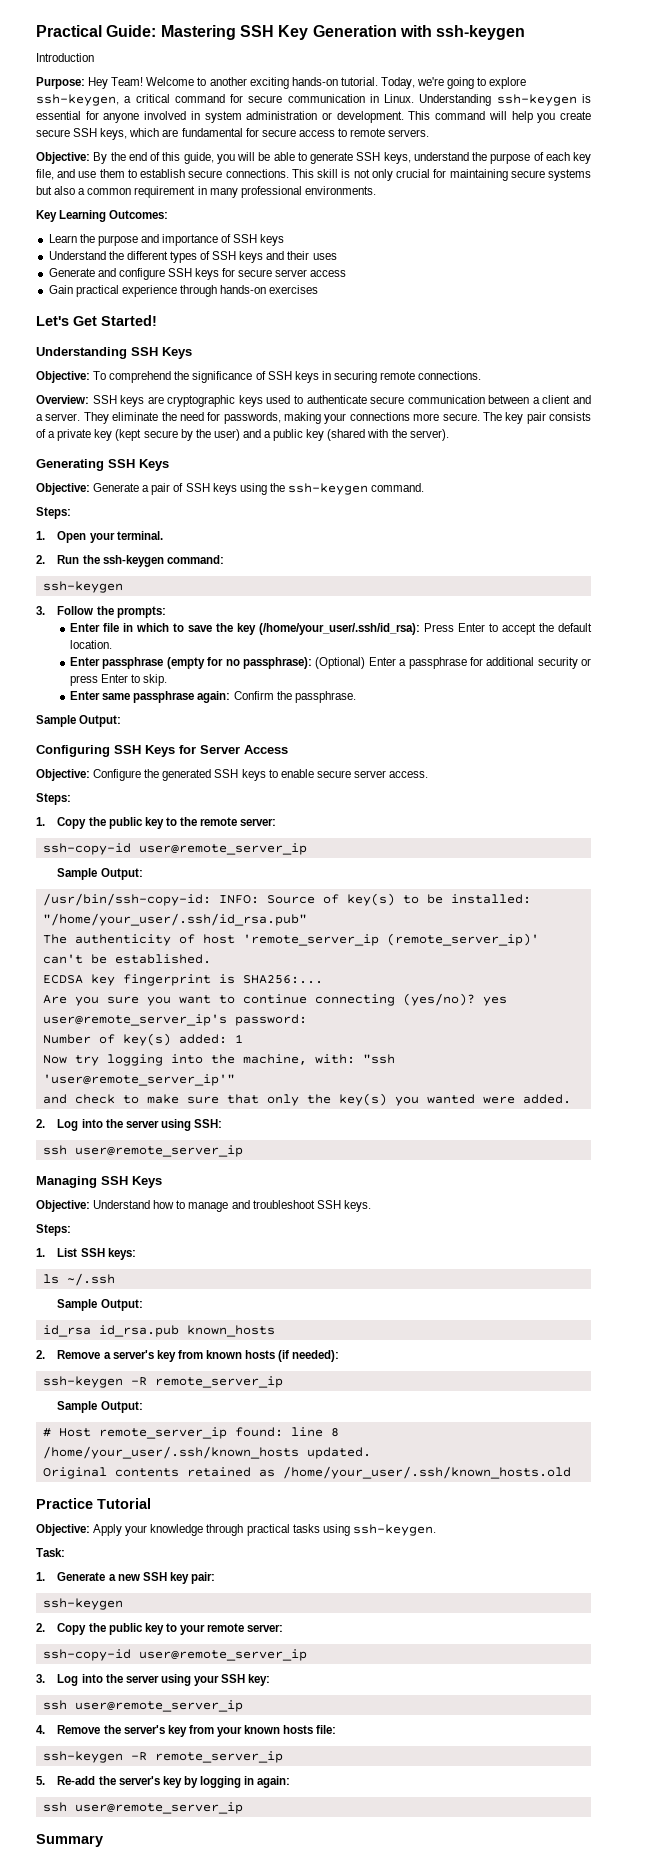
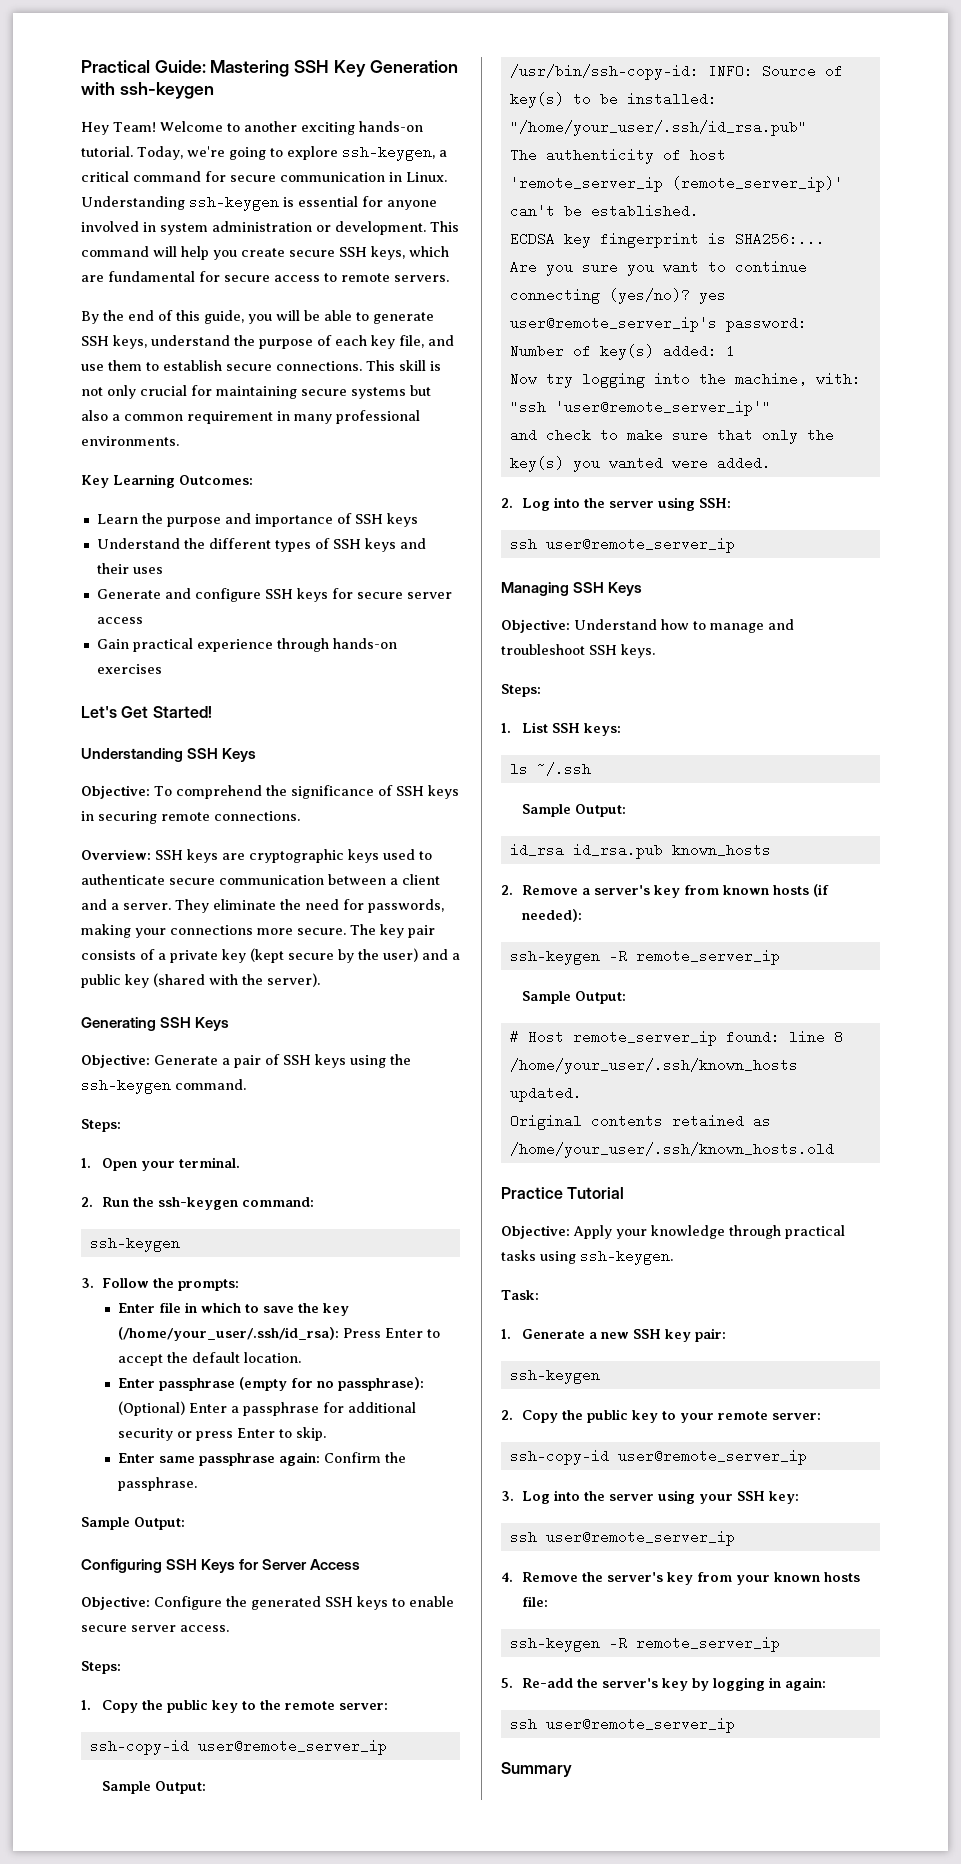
- Introduction
- Purpose: Hey Team!
+ Hey Team!
- Objective: By the end of this guide, you will be able to generate SSH keys, understand the purpose of each key file, and use them to establish secure connections.
+ By the end of this guide, you will be able to generate SSH keys, understand the purpose of each key file, and use them to establish secure connections.

